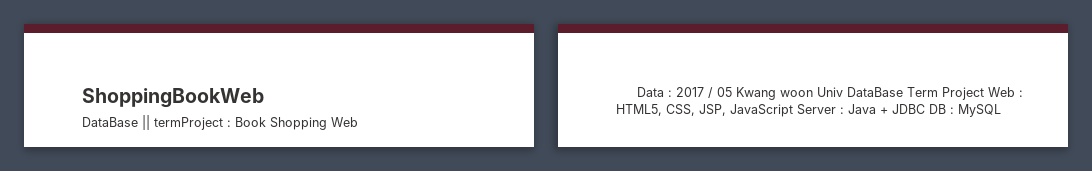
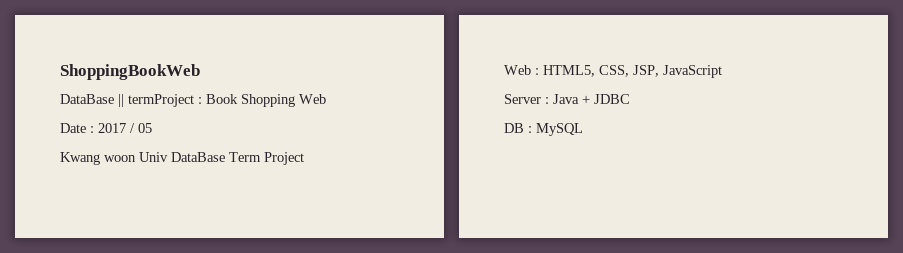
- Data : 2017 / 05 Kwang woon Univ DataBase Term Project Web : HTML5, CSS, JSP, JavaScript Server : Java + JDBC DB : MySQL
+ Date : 2017 / 05
+ Kwang woon Univ DataBase Term Project
+ Web : HTML5, CSS, JSP, JavaScript
+ Server : Java + JDBC
+ DB : MySQL

